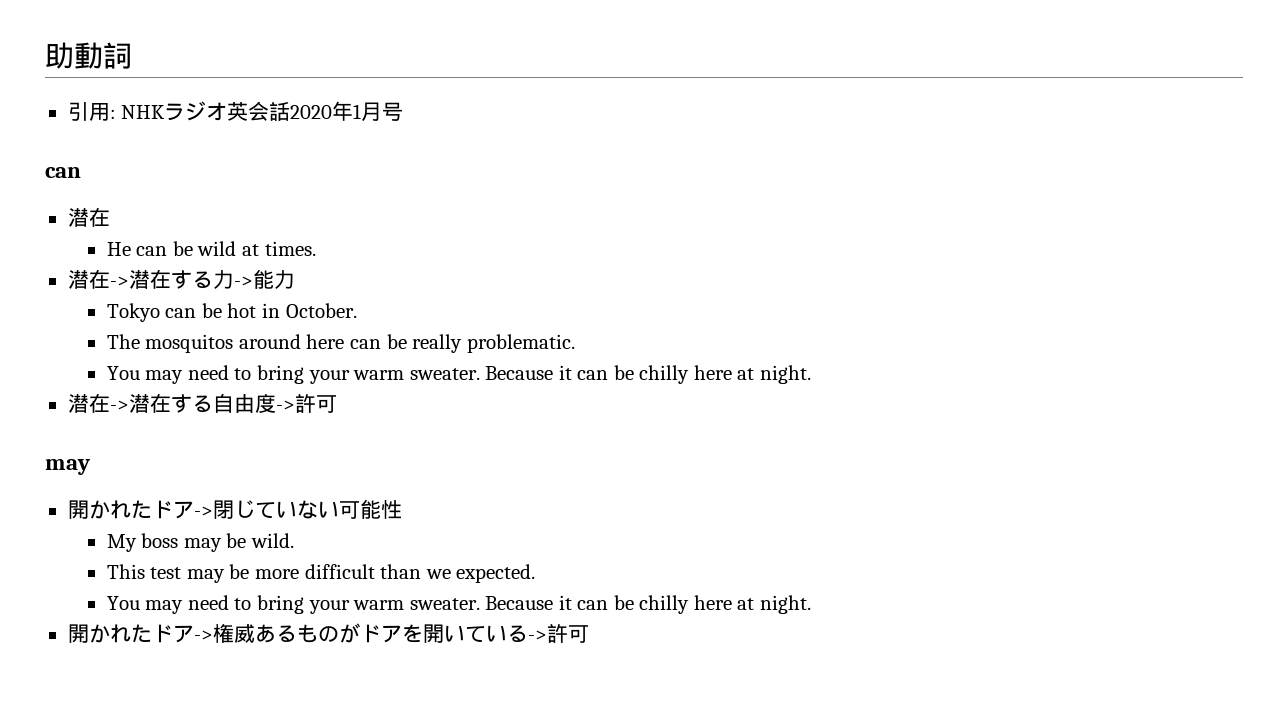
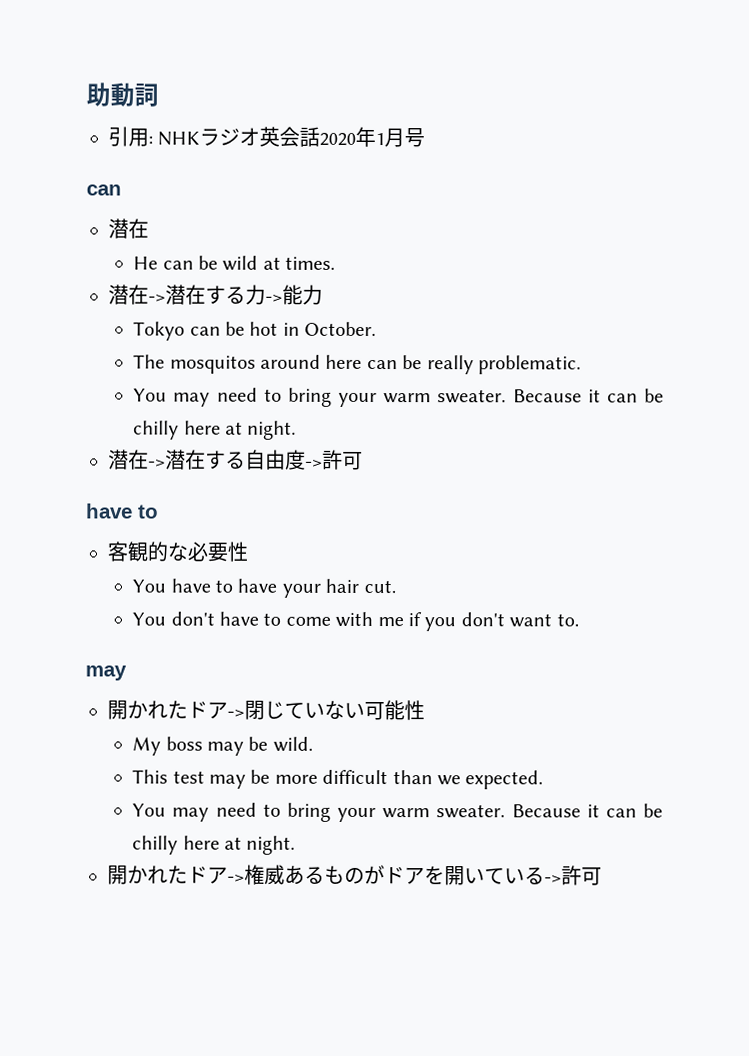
  潜在->潜在する自由度->許可
+ have to
+ 客観的な必要性
+ You have to have your hair cut.
+ You don't have to come with me if you don't want to.

